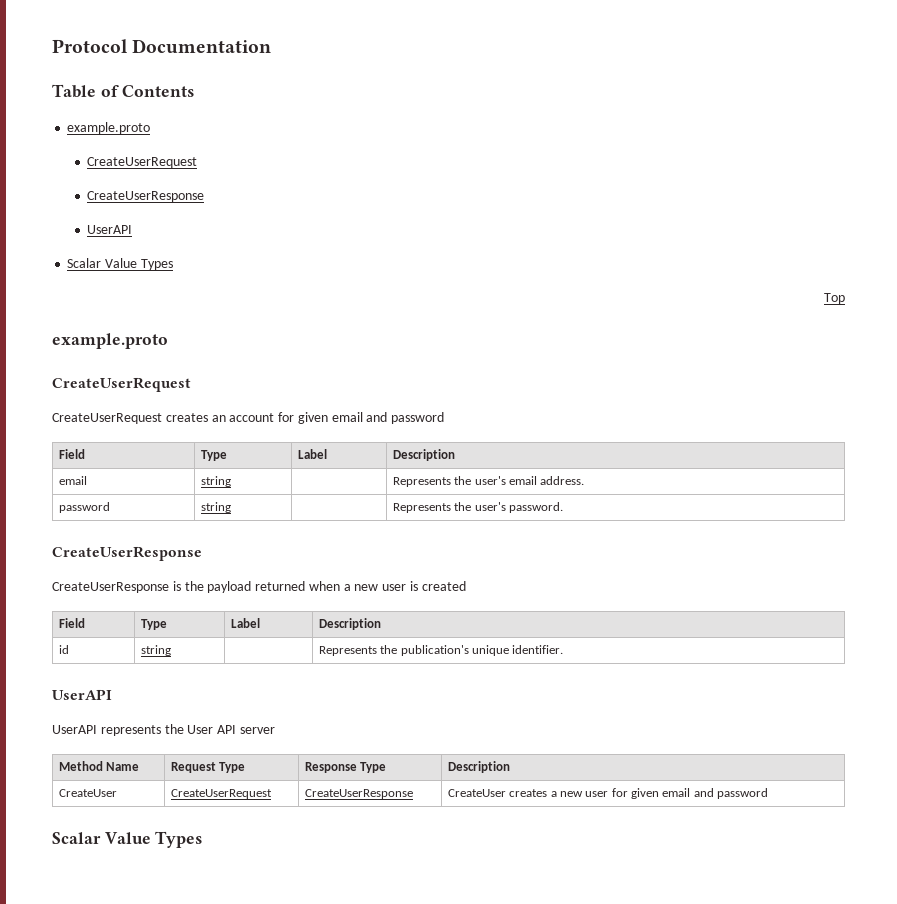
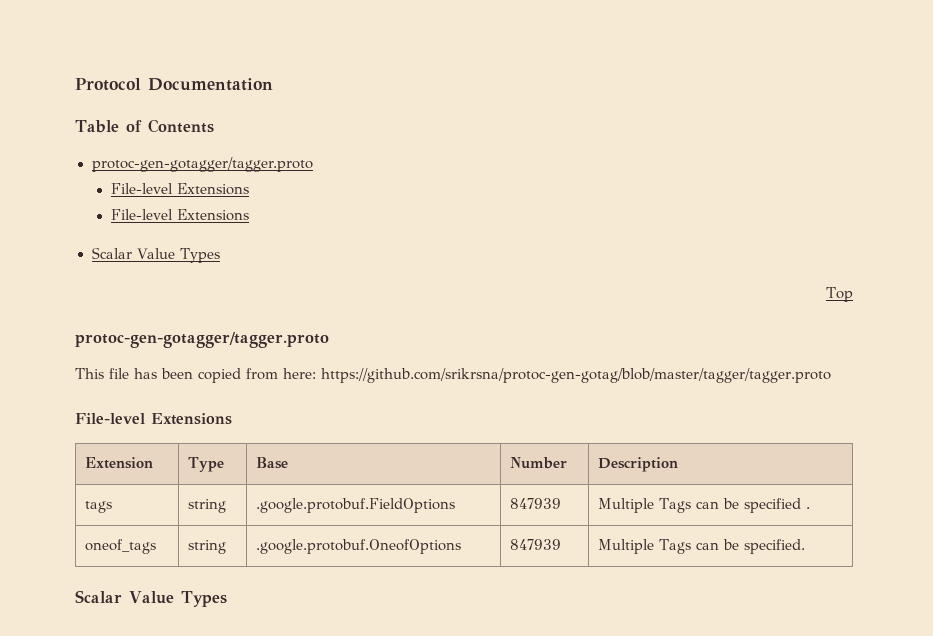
  Table of Contents
- example.proto
- CreateUserRequest
- CreateUserResponse
- UserAPI
+ protoc-gen-gotagger/tagger.proto
+ File-level Extensions
+ File-level Extensions
  Top
- example.proto
- CreateUserRequest
- CreateUserRequest creates an account for given email and password
- Field | Type | Label | Description
- email | string | | Represents the user's email address.
- password | string | | Represents the user's password.
- CreateUserResponse
- CreateUserResponse is the payload returned when a new user is created
- Field | Type | Label | Description
- id | string | | Represents the publication's unique identifier.
- UserAPI
- UserAPI represents the User API server
- Method Name | Request Type | Response Type | Description
- CreateUser | CreateUserRequest | CreateUserResponse | CreateUser creates a new user for given email and password
+ protoc-gen-gotagger/tagger.proto
+ This file has been copied from here: https://github.com/srikrsna/protoc-gen-gotag/blob/master/tagger/tagger.proto
+ File-level Extensions
+ Extension | Type | Base | Number | Description
+ tags | string | .google.protobuf.FieldOptions | 847939 | Multiple Tags can be specified .
+ oneof_tags | string | .google.protobuf.OneofOptions | 847939 | Multiple Tags can be specified.

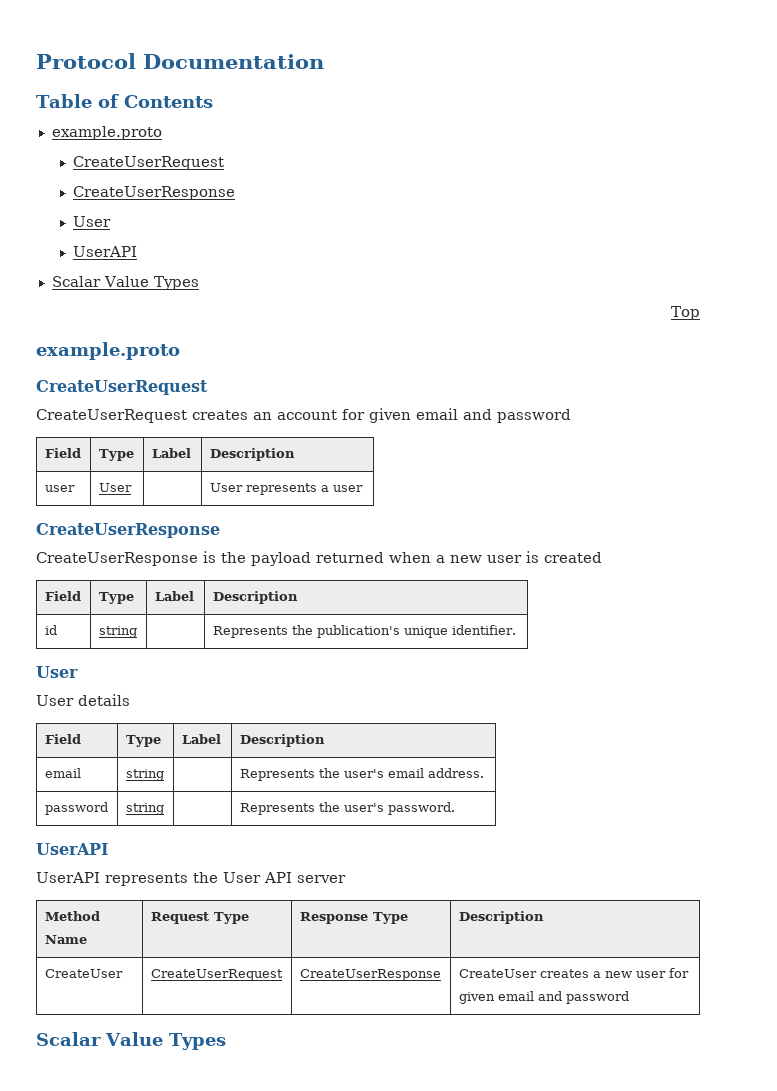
  Table of Contents
- protoc-gen-gotagger/tagger.proto
- File-level Extensions
- File-level Extensions
+ example.proto
+ CreateUserRequest
+ CreateUserResponse
+ User
+ UserAPI
  Top
- protoc-gen-gotagger/tagger.proto
- This file has been copied from here: https://github.com/srikrsna/protoc-gen-gotag/blob/master/tagger/tagger.proto
- File-level Extensions
- Extension | Type | Base | Number | Description
- tags | string | .google.protobuf.FieldOptions | 847939 | Multiple Tags can be specified .
- oneof_tags | string | .google.protobuf.OneofOptions | 847939 | Multiple Tags can be specified.
+ example.proto
+ CreateUserRequest
+ CreateUserRequest creates an account for given email and password
+ Field | Type | Label | Description
+ user | User | | User represents a user
+ CreateUserResponse
+ CreateUserResponse is the payload returned when a new user is created
+ Field | Type | Label | Description
+ id | string | | Represents the publication's unique identifier.
+ User
+ User details
+ Field | Type | Label | Description
+ email | string | | Represents the user's email address.
+ password | string | | Represents the user's password.
+ UserAPI
+ UserAPI represents the User API server
+ Method Name | Request Type | Response Type | Description
+ CreateUser | CreateUserRequest | CreateUserResponse | CreateUser creates a new user for given email and password

